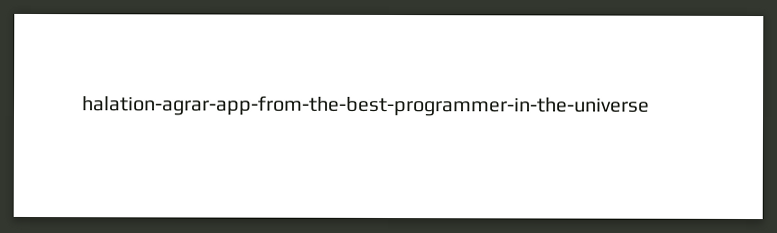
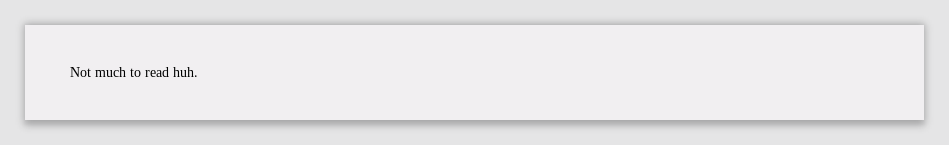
- halation-agrar-app-from-the-best-programmer-in-the-universe
+ Not much to read huh.

